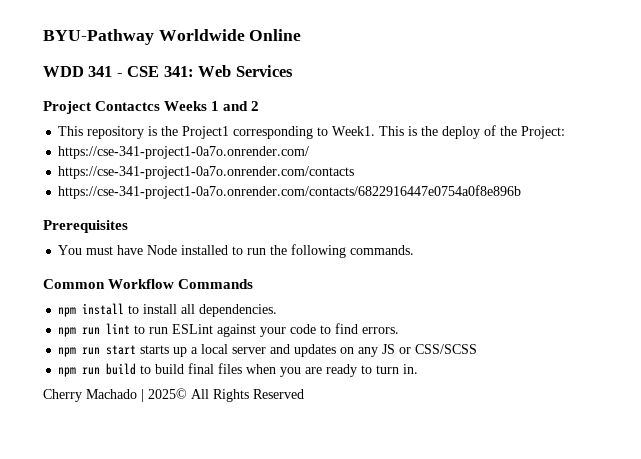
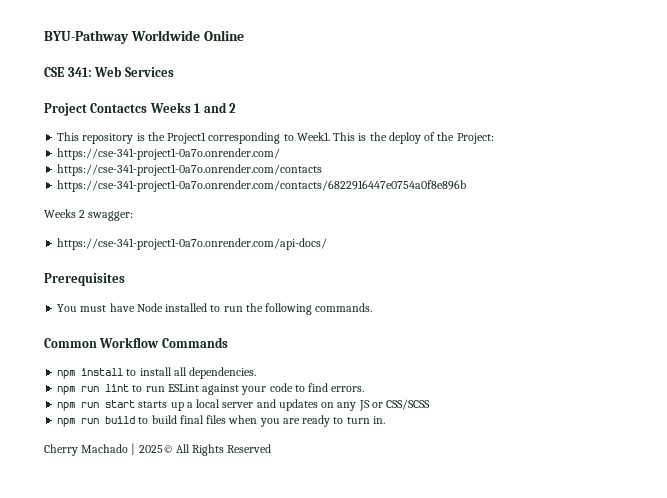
- WDD 341 - CSE 341: Web Services
+ CSE 341: Web Services
+ Weeks 2 swagger:
+ https://cse-341-project1-0a7o.onrender.com/api-docs/

